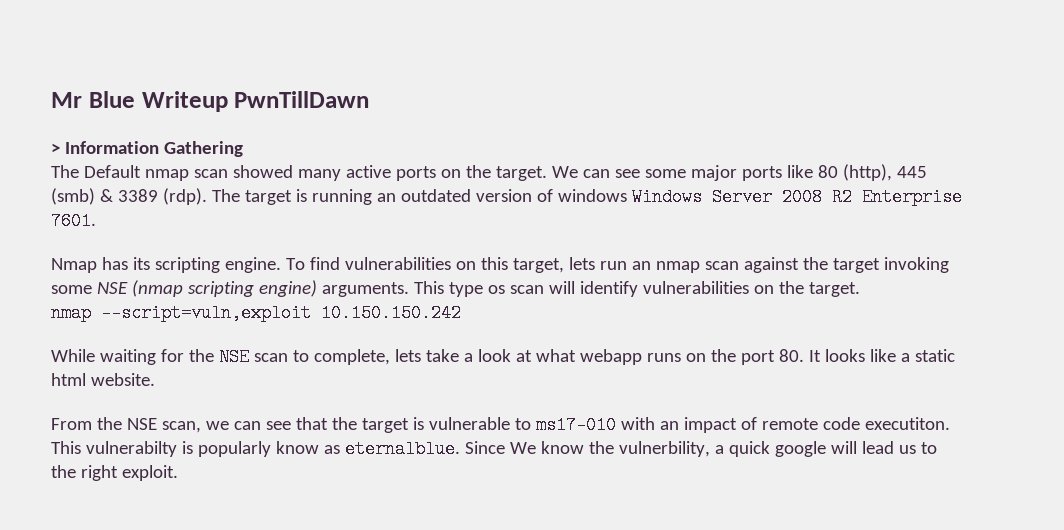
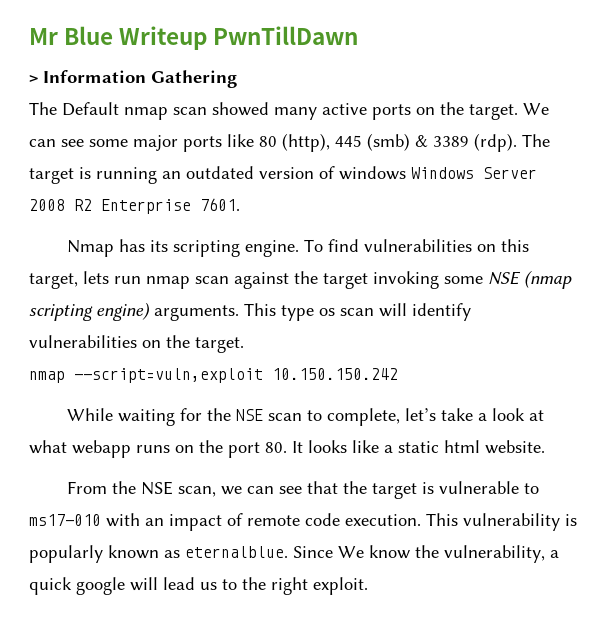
- To find vulnerabilities on this target, lets run an nmap scan against the target invoking some NSE (nmap scripting engine) arguments.
+ To find vulnerabilities on this target, lets run nmap scan against the target invoking some NSE (nmap scripting engine) arguments.
- While waiting for the NSE scan to complete, lets take a look at what webapp runs on the port 80. It looks like a static html website.
+ While waiting for the NSE scan to complete, let’s take a look at what webapp runs on the port 80. It looks like a static html website.
- From the NSE scan, we can see that the target is vulnerable to ms17-010 with an impact of remote code executiton. This vulnerabilty is popularly know as eternalblue.
+ From the NSE scan, we can see that the target is vulnerable to ms17-010 with an impact of remote code execution. This vulnerability is popularly known as eternalblue.
- Since We know the vulnerbility, a quick google will lead us to the right exploit.
+ Since We know the vulnerability, a quick google will lead us to the right exploit.

